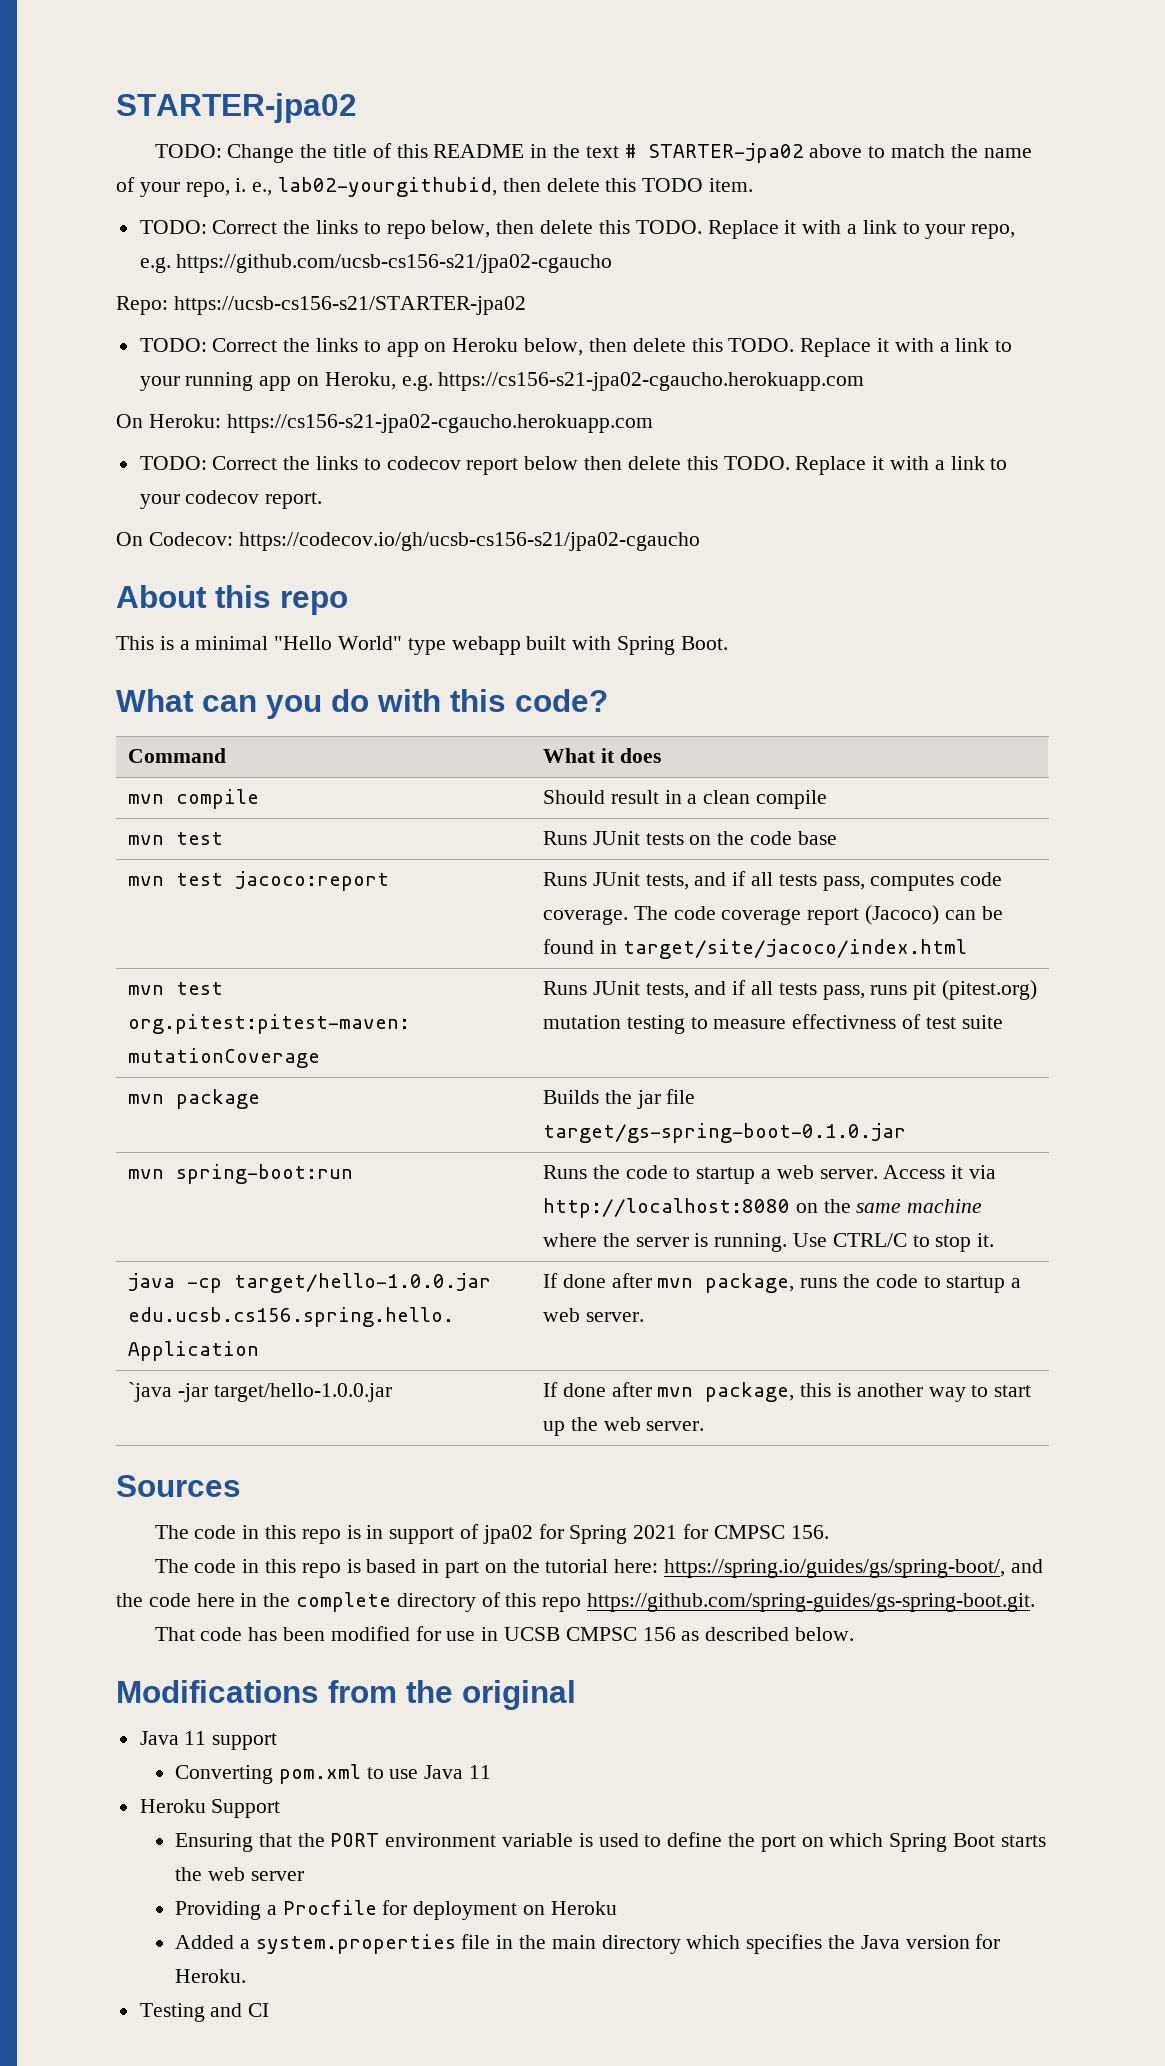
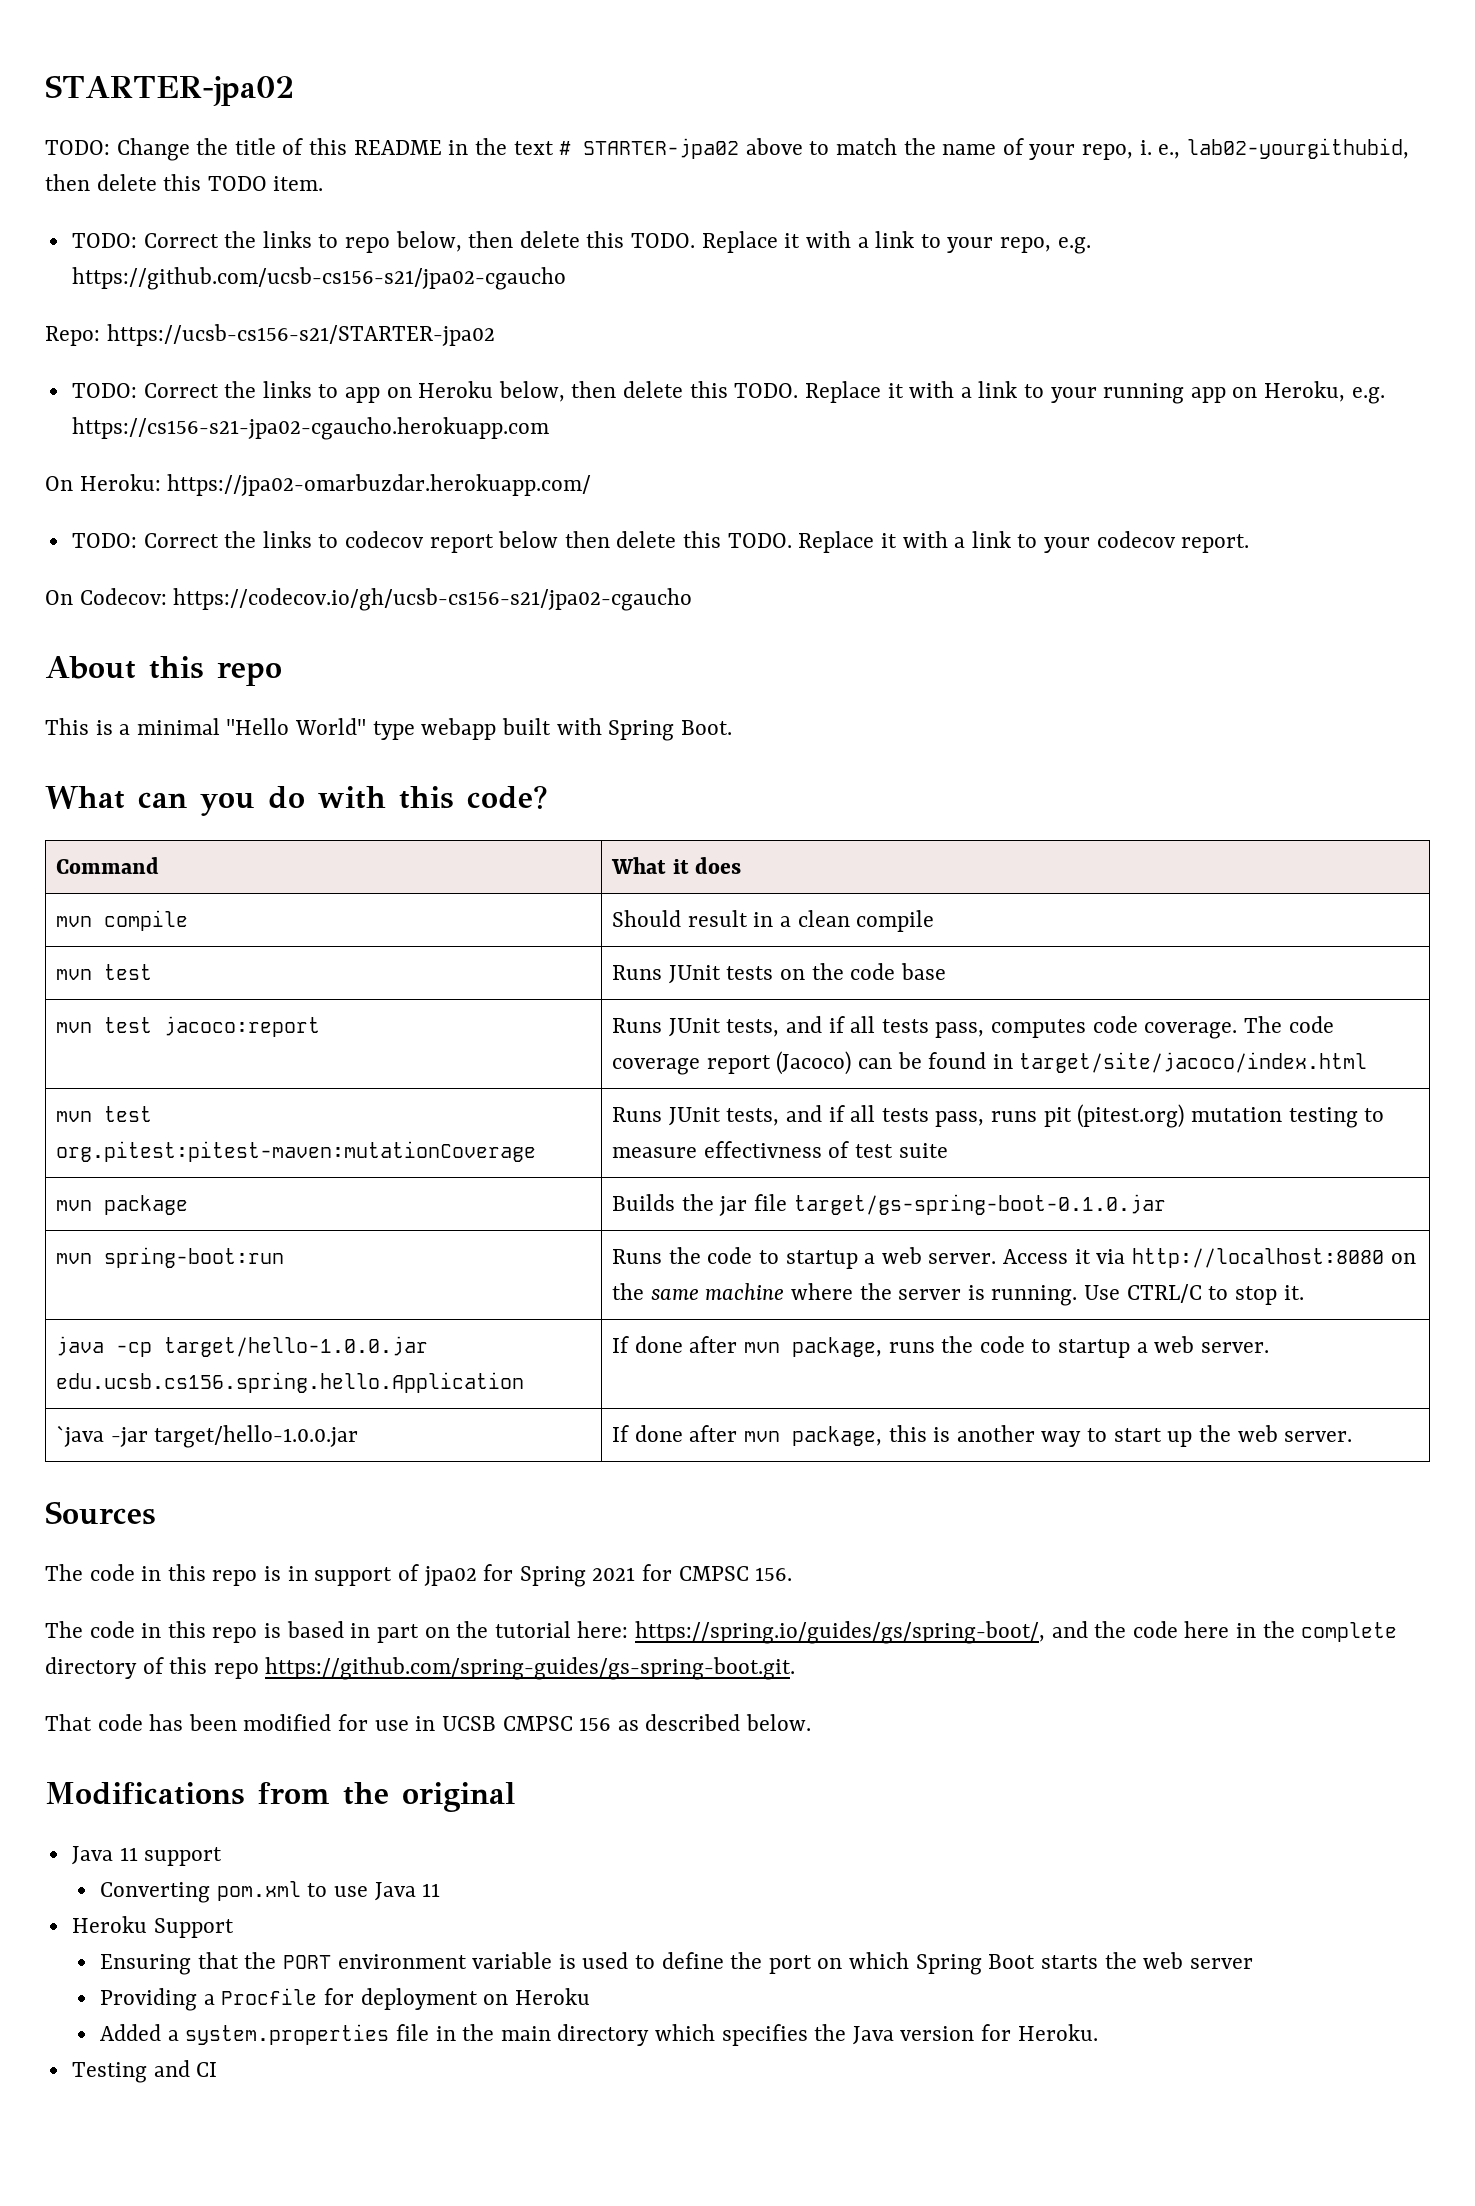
- On Heroku: https://cs156-s21-jpa02-cgaucho.herokuapp.com
+ On Heroku: https://jpa02-omarbuzdar.herokuapp.com/

